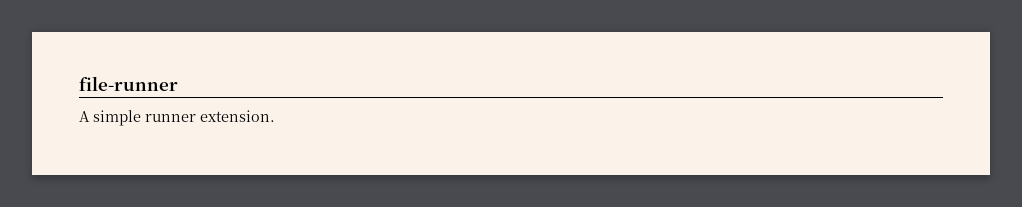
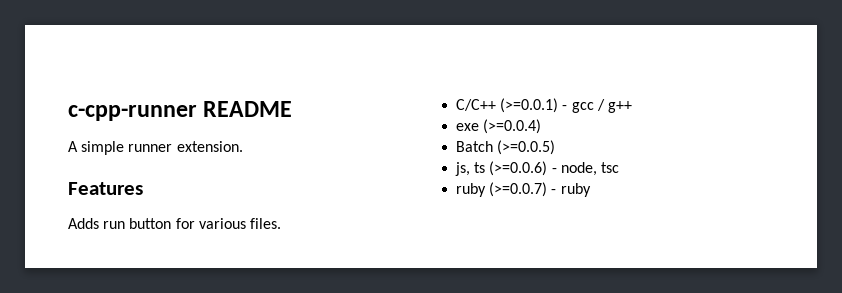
- file-runner
+ c-cpp-runner README
+ Features
+ Adds run button for various files.
+ C/C++ (>=0.0.1) - gcc / g++
+ exe (>=0.0.4)
+ Batch (>=0.0.5)
+ js, ts (>=0.0.6) - node, tsc
+ ruby (>=0.0.7) - ruby

